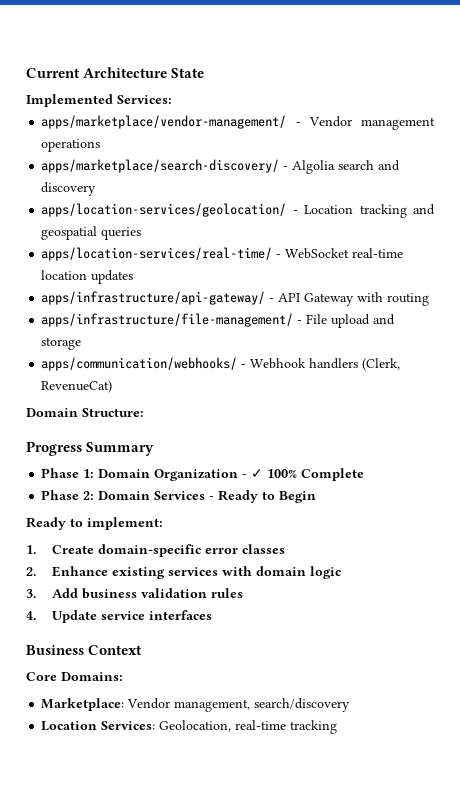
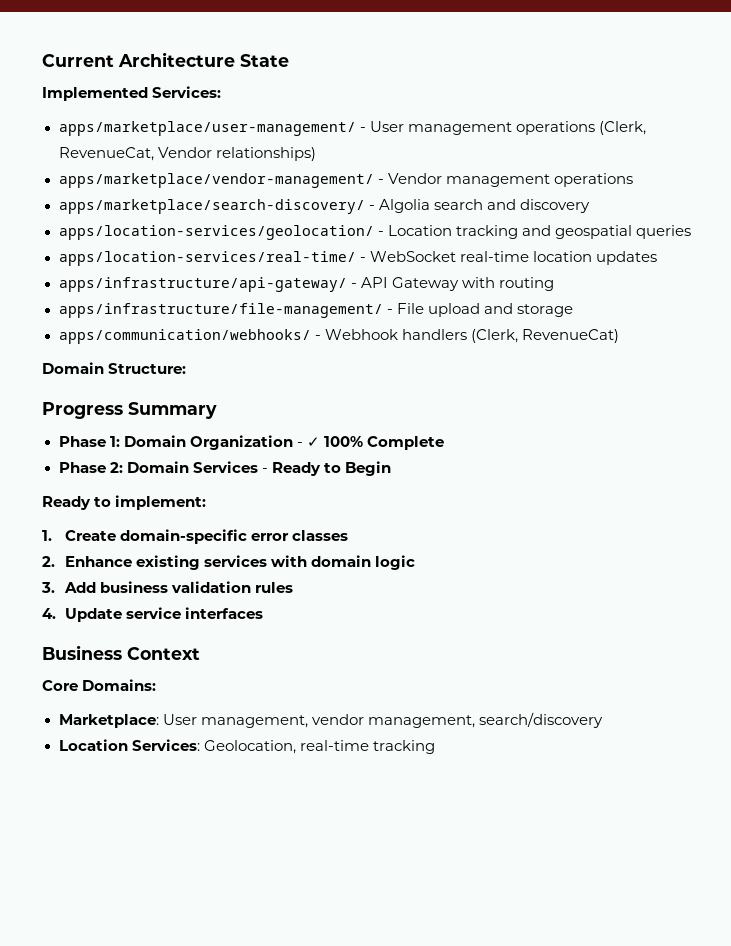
+ apps/marketplace/user-management/ - User management operations (Clerk, RevenueCat, Vendor relationships)
- Marketplace: Vendor management, search/discovery
+ Marketplace: User management, vendor management, search/discovery

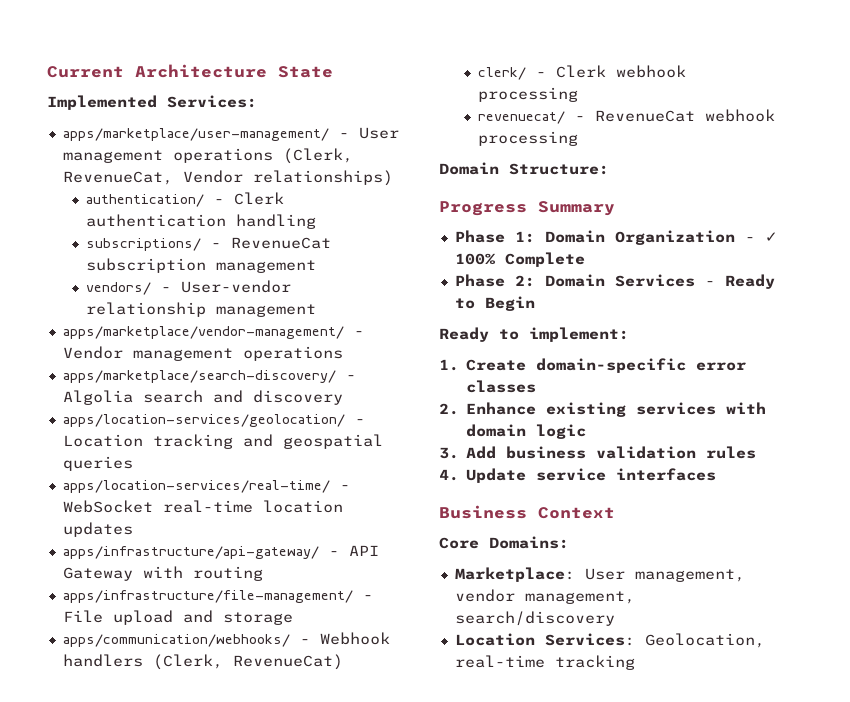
+ authentication/ - Clerk authentication handling
+ subscriptions/ - RevenueCat subscription management
+ vendors/ - User-vendor relationship management
+ clerk/ - Clerk webhook processing
+ revenuecat/ - RevenueCat webhook processing

